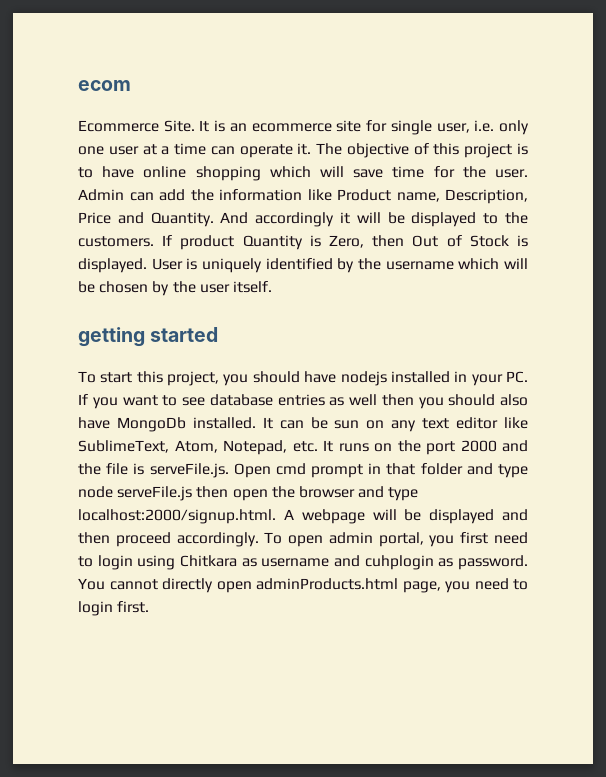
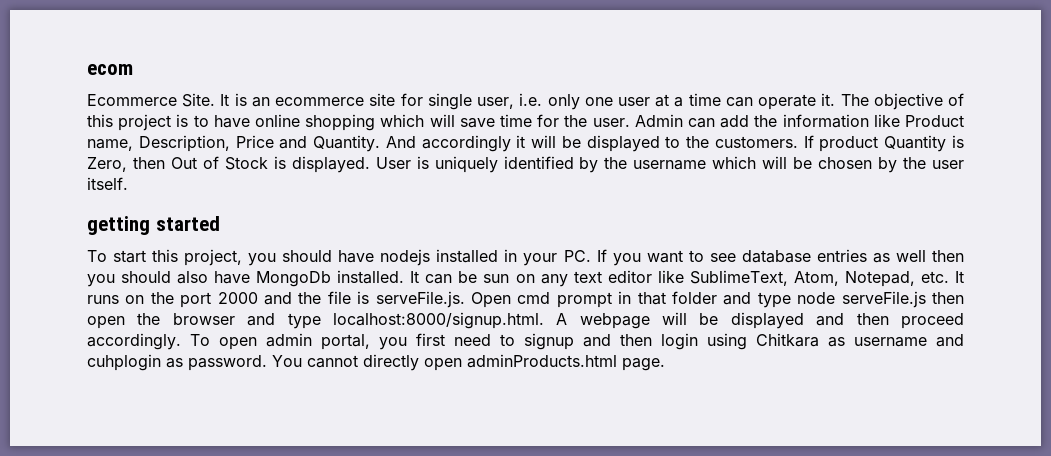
- It can be sun on any text editor like SublimeText, Atom, Notepad, etc. It runs on the port 2000 and the file is serveFile.js. Open cmd prompt in that folder and type node serveFile.js then open the browser and type localhost:2000/signup.html. A webpage will be displayed and then proceed accordingly.
+ It can be sun on any text editor like SublimeText, Atom, Notepad, etc. It runs on the port 2000 and the file is serveFile.js. Open cmd prompt in that folder and type node serveFile.js then open the browser and type localhost:8000/signup.html. A webpage will be displayed and then proceed accordingly.
- To open admin portal, you first need to login using Chitkara as username and cuhplogin as password.
+ To open admin portal, you first need to signup and then login using Chitkara as username and cuhplogin as password.
- You cannot directly open adminProducts.html page, you need to login first.
+ You cannot directly open adminProducts.html page.

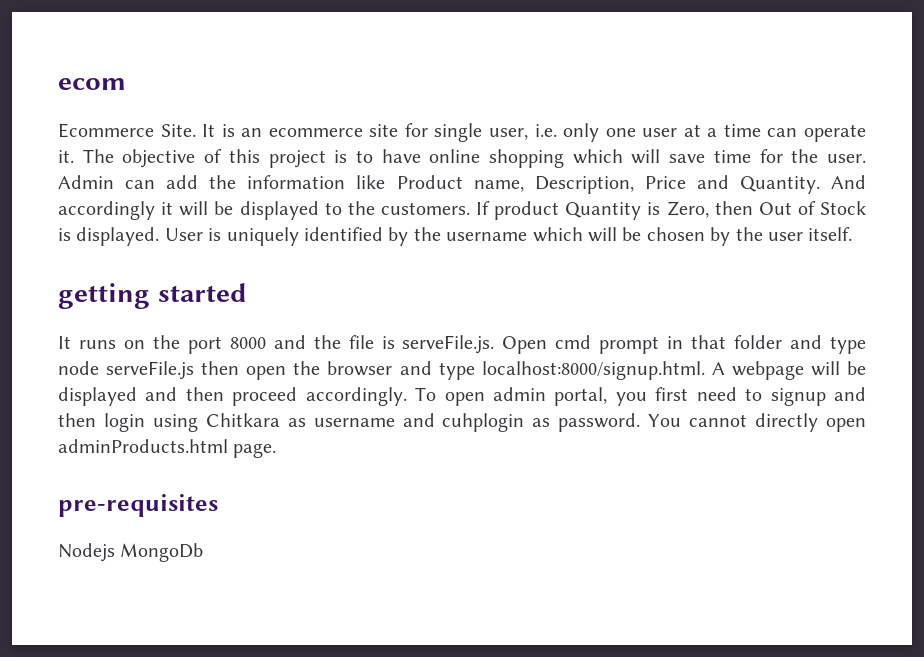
- To start this project, you should have nodejs installed in your PC. If you want to see database entries as well then you should also have MongoDb installed. It can be sun on any text editor like SublimeText, Atom, Notepad, etc. It runs on the port 2000 and the file is serveFile.js. Open cmd prompt in that folder and type node serveFile.js then open the browser and type localhost:8000/signup.html. A webpage will be displayed and then proceed accordingly.
+ It runs on the port 8000 and the file is serveFile.js. Open cmd prompt in that folder and type node serveFile.js then open the browser and type localhost:8000/signup.html. A webpage will be displayed and then proceed accordingly.
+ pre-requisites
+ Nodejs MongoDb

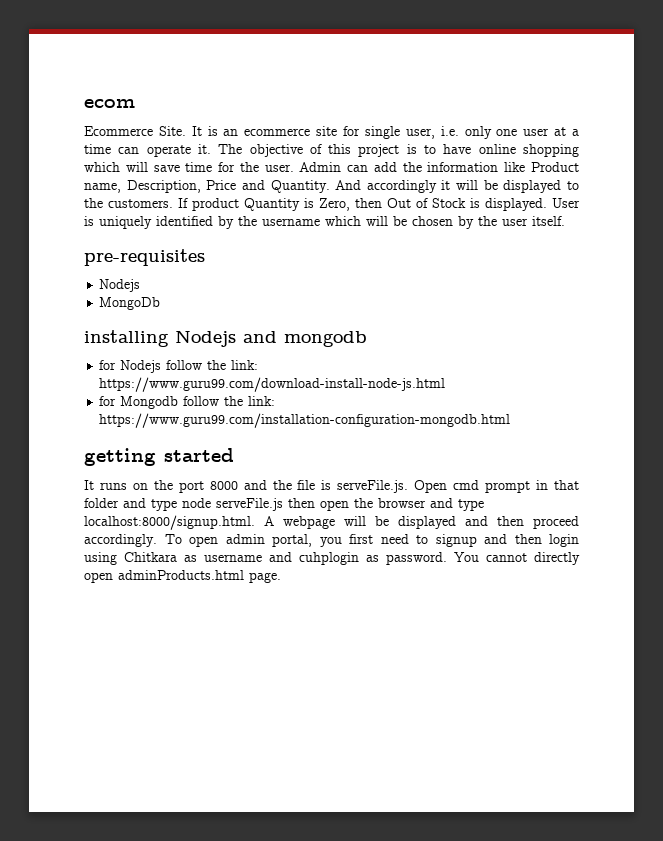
+ pre-requisites
+ Nodejs
+ MongoDb
+ installing Nodejs and mongodb
+ for Nodejs follow the link: https://www.guru99.com/download-install-node-js.html
+ for Mongodb follow the link: https://www.guru99.com/installation-configuration-mongodb.html
- pre-requisites
- Nodejs MongoDb

